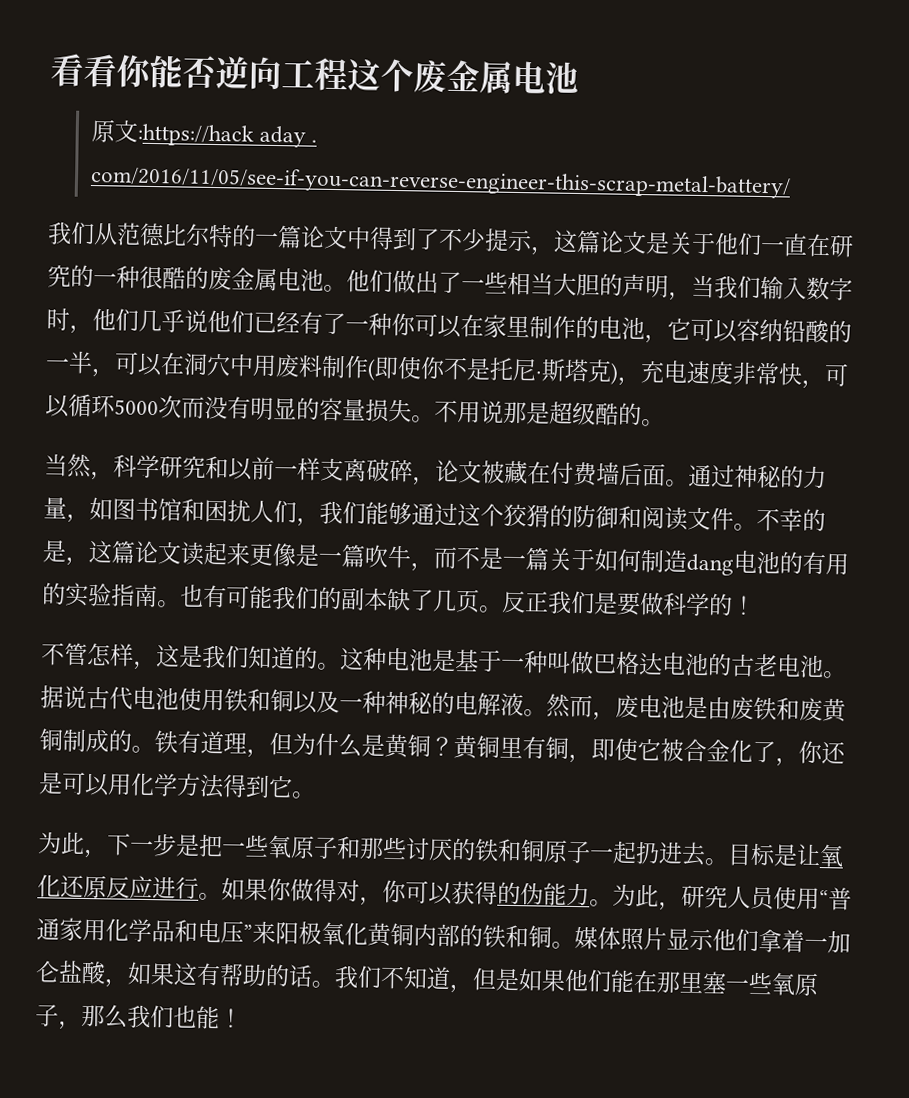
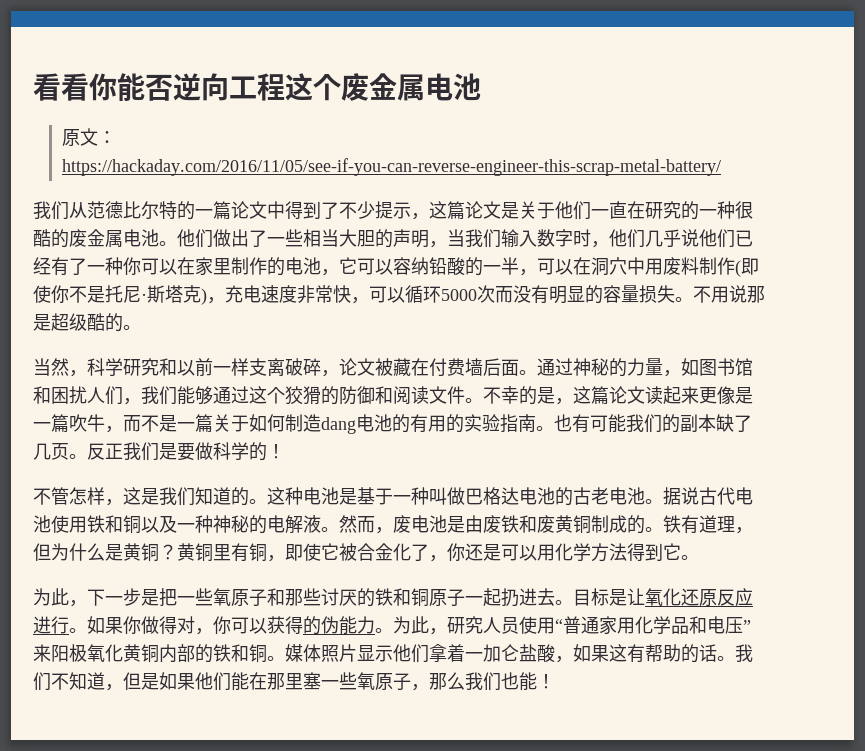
- 原文:https://hack aday . com/2016/11/05/see-if-you-can-reverse-engineer-this-scrap-metal-battery/
+ 原文：https://hackaday.com/2016/11/05/see-if-you-can-reverse-engineer-this-scrap-metal-battery/

